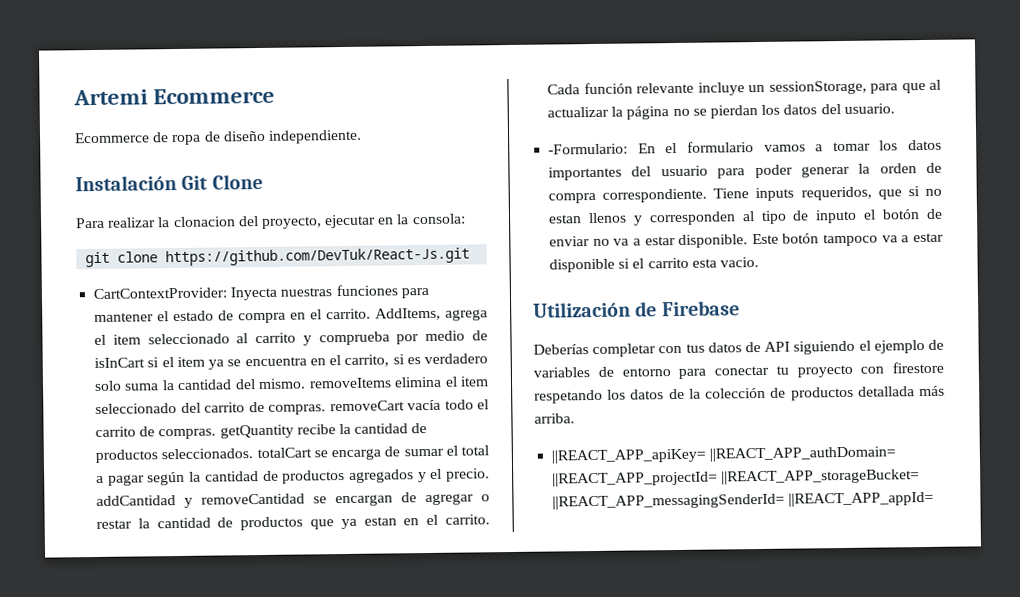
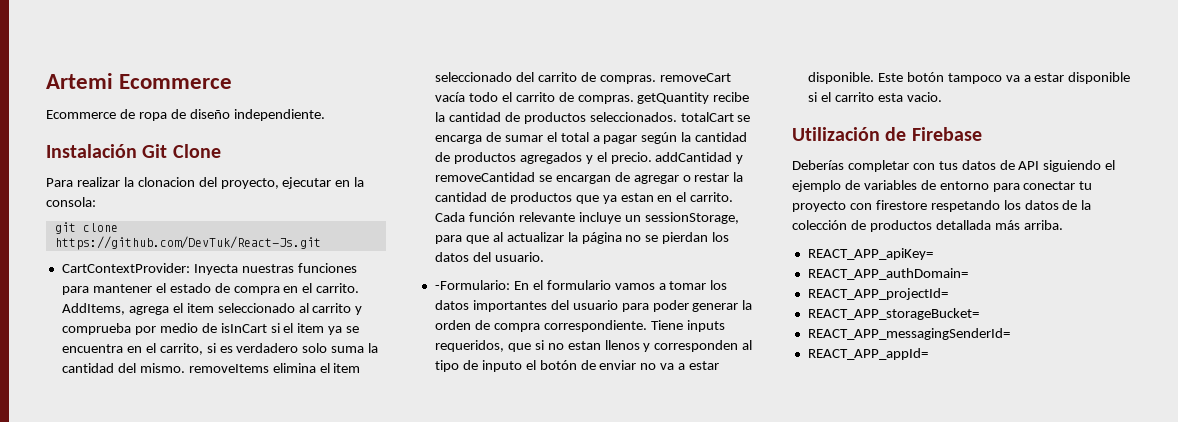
- ||REACT_APP_apiKey= ||REACT_APP_authDomain= ||REACT_APP_projectId= ||REACT_APP_storageBucket= ||REACT_APP_messagingSenderId= ||REACT_APP_appId=
+ REACT_APP_apiKey=
+ REACT_APP_authDomain=
+ REACT_APP_projectId=
+ REACT_APP_storageBucket=
+ REACT_APP_messagingSenderId=
+ REACT_APP_appId=

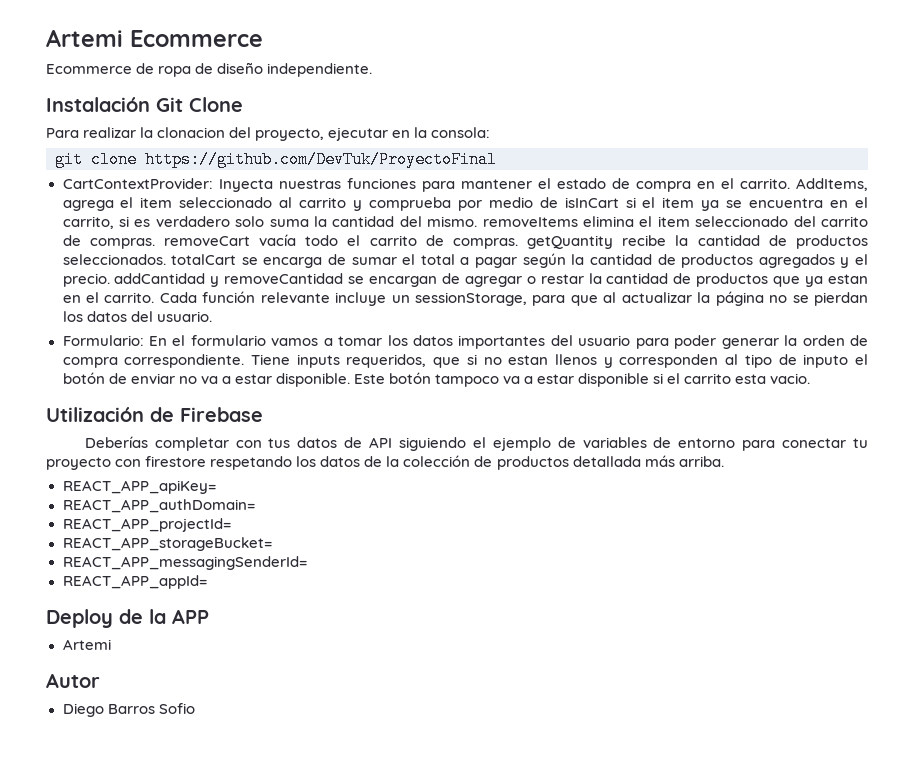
- git clone https://github.com/DevTuk/React-Js.git
+ git clone https://github.com/DevTuk/ProyectoFinal
- -Formulario: En el formulario vamos a tomar los datos importantes del usuario para poder generar la orden de compra correspondiente.
+ Formulario: En el formulario vamos a tomar los datos importantes del usuario para poder generar la orden de compra correspondiente.
+ Deploy de la APP
+ Artemi
+ Autor
+ Diego Barros Sofio

